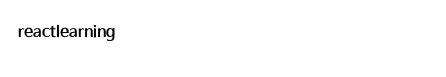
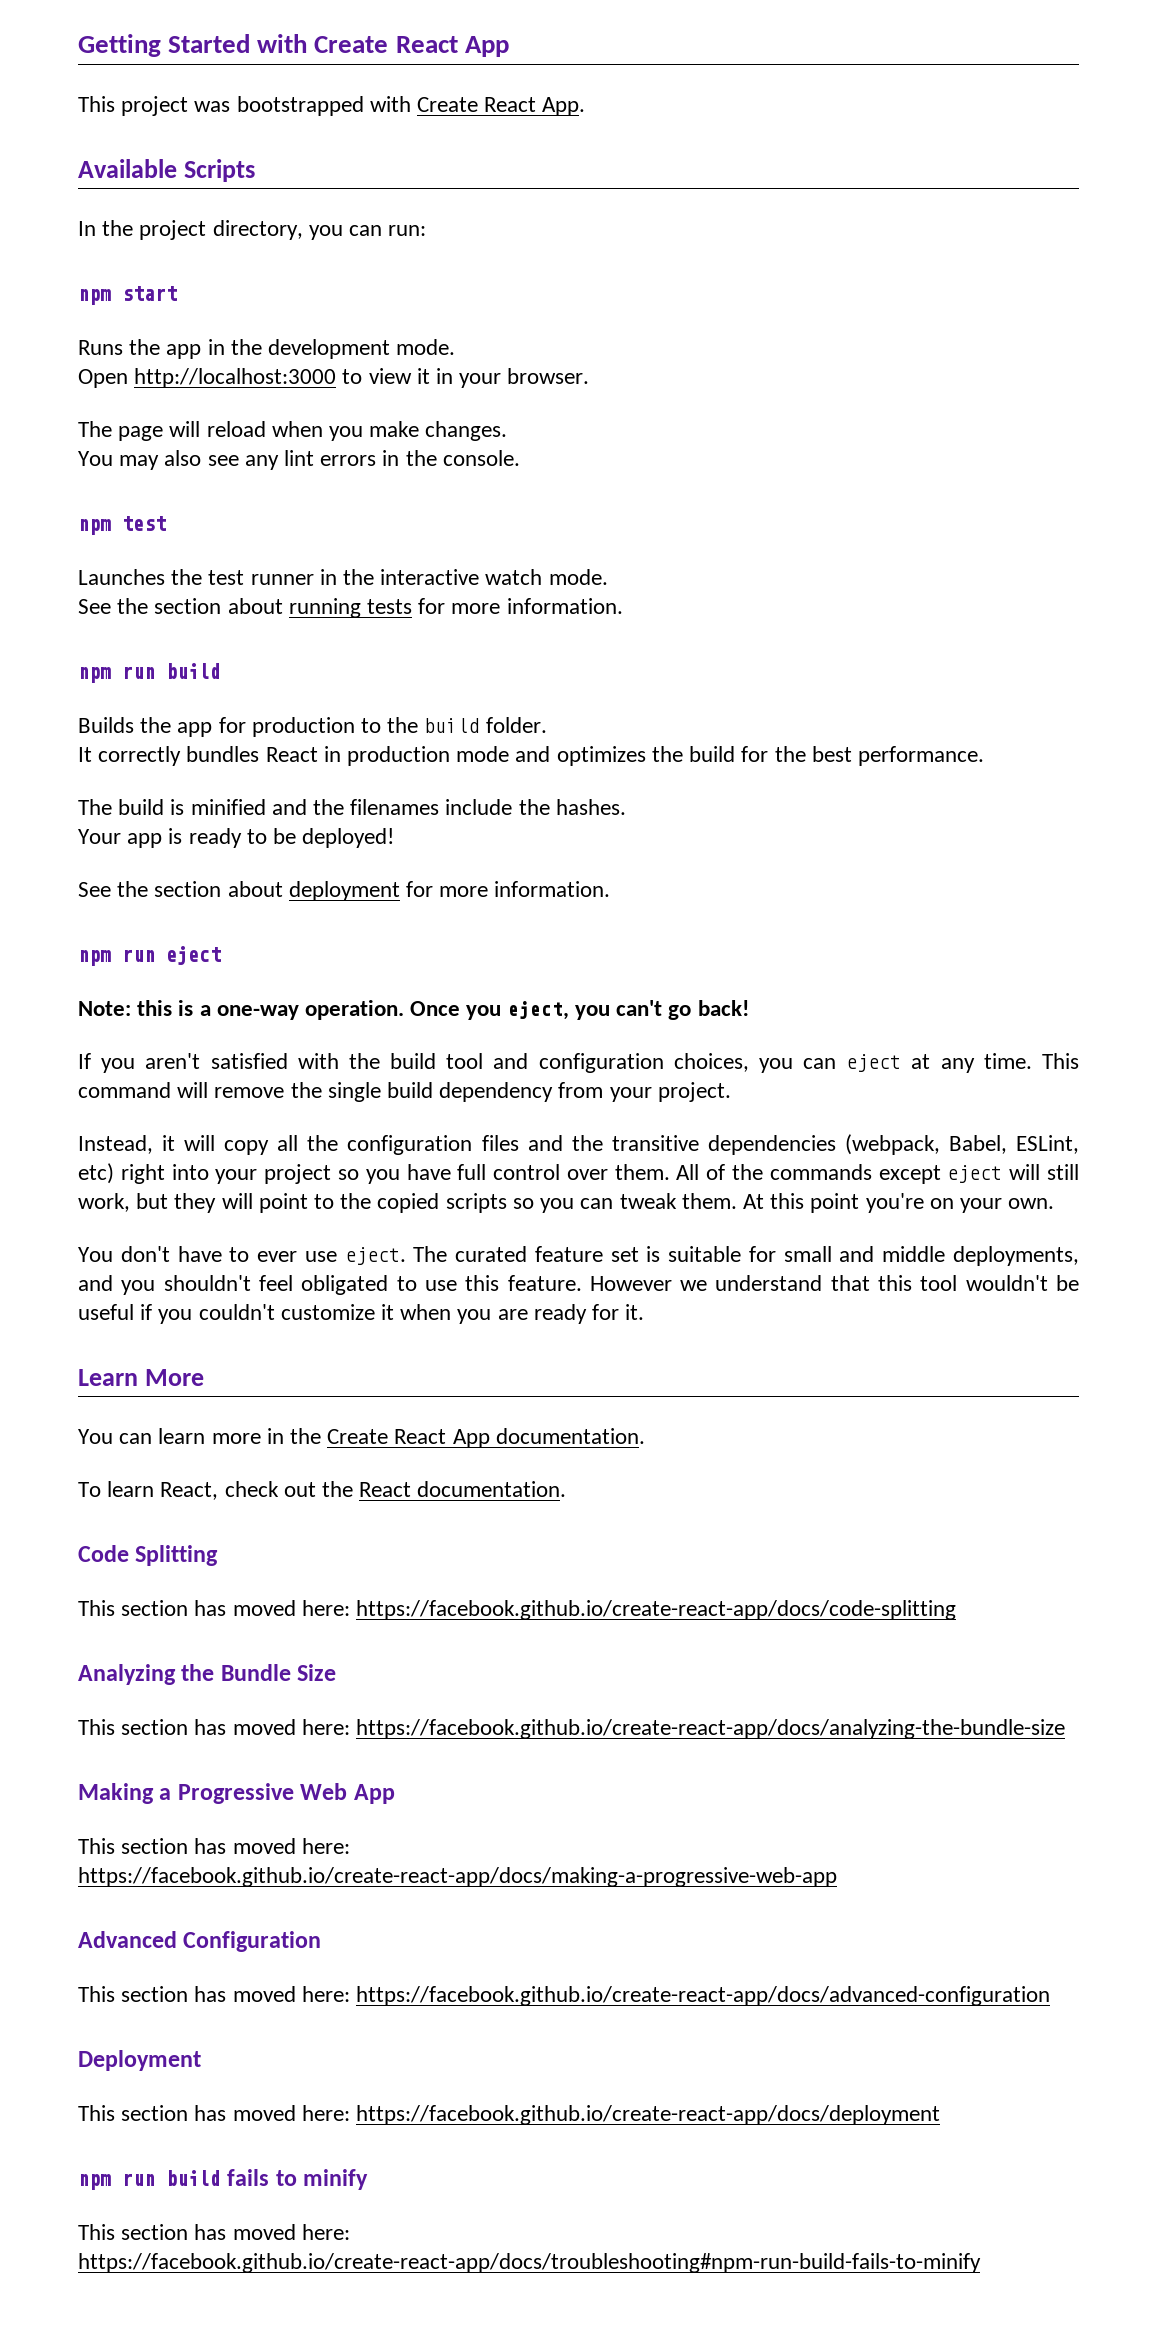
- reactlearning
+ Getting Started with Create React App
+ This project was bootstrapped with Create React App.
+ Available Scripts
+ In the project directory, you can run:
+ npm start
+ Runs the app in the development mode.
+ Open http://localhost:3000 to view it in your browser.
+ The page will reload when you make changes.
+ You may also see any lint errors in the console.
+ npm test
+ Launches the test runner in the interactive watch mode.
+ See the section about running tests for more information.
+ npm run build
+ Builds the app for production to the build folder.
+ It correctly bundles React in production mode and optimizes the build for the best performance.
+ The build is minified and the filenames include the hashes.
+ Your app is ready to be deployed!
+ See the section about deployment for more information.
+ npm run eject
+ Note: this is a one-way operation. Once you eject, you can't go back!
+ If you aren't satisfied with the build tool and configuration choices, you can eject at any time. This command will remove the single build dependency from your project.
+ Instead, it will copy all the configuration files and the transitive dependencies (webpack, Babel, ESLint, etc) right into your project so you have full control over them. All of the commands except eject will still work, but they will point to the copied scripts so you can tweak them. At this point you're on your own.
+ You don't have to ever use eject. The curated feature set is suitable for small and middle deployments, and you shouldn't feel obligated to use this feature. However we understand that this tool wouldn't be useful if you couldn't customize it when you are ready for it.
+ Learn More
+ You can learn more in the Create React App documentation.
+ To learn React, check out the React documentation.
+ Code Splitting
+ This section has moved here: https://facebook.github.io/create-react-app/docs/code-splitting
+ Analyzing the Bundle Size
+ This section has moved here: https://facebook.github.io/create-react-app/docs/analyzing-the-bundle-size
+ Making a Progressive Web App
+ This section has moved here: https://facebook.github.io/create-react-app/docs/making-a-progressive-web-app
+ Advanced Configuration
+ This section has moved here: https://facebook.github.io/create-react-app/docs/advanced-configuration
+ Deployment
+ This section has moved here: https://facebook.github.io/create-react-app/docs/deployment
+ npm run build fails to minify
+ This section has moved here: https://facebook.github.io/create-react-app/docs/troubleshooting#npm-run-build-fails-to-minify

